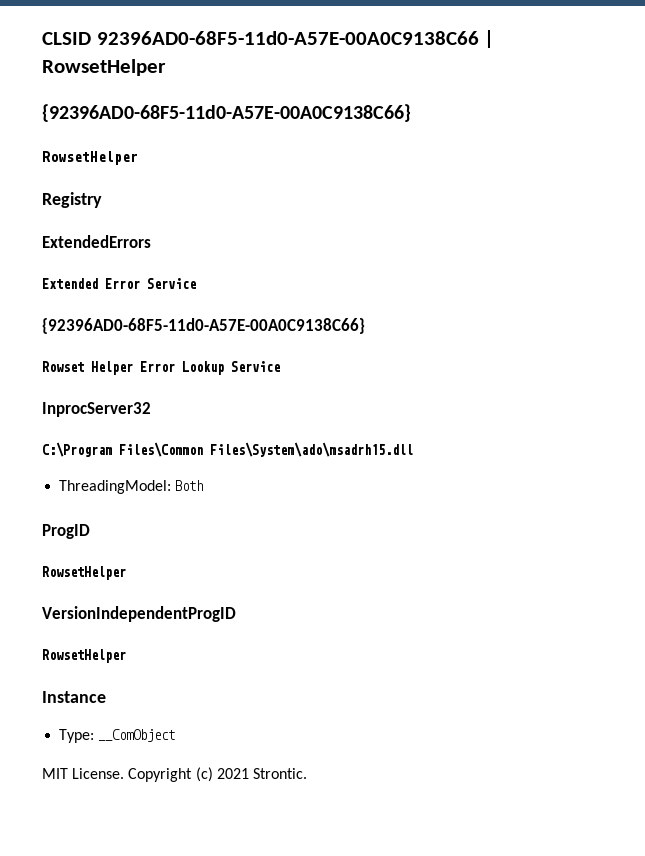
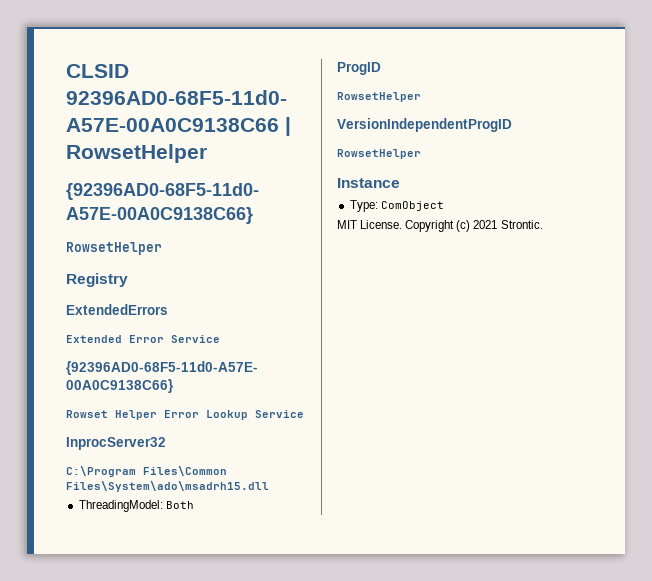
- Type: __ComObject
+ Type: ComObject

